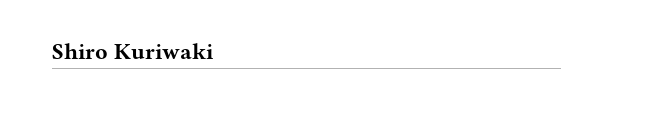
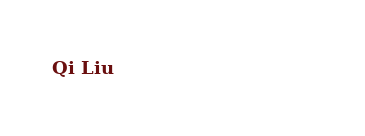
- Shiro Kuriwaki
+ Qi Liu

